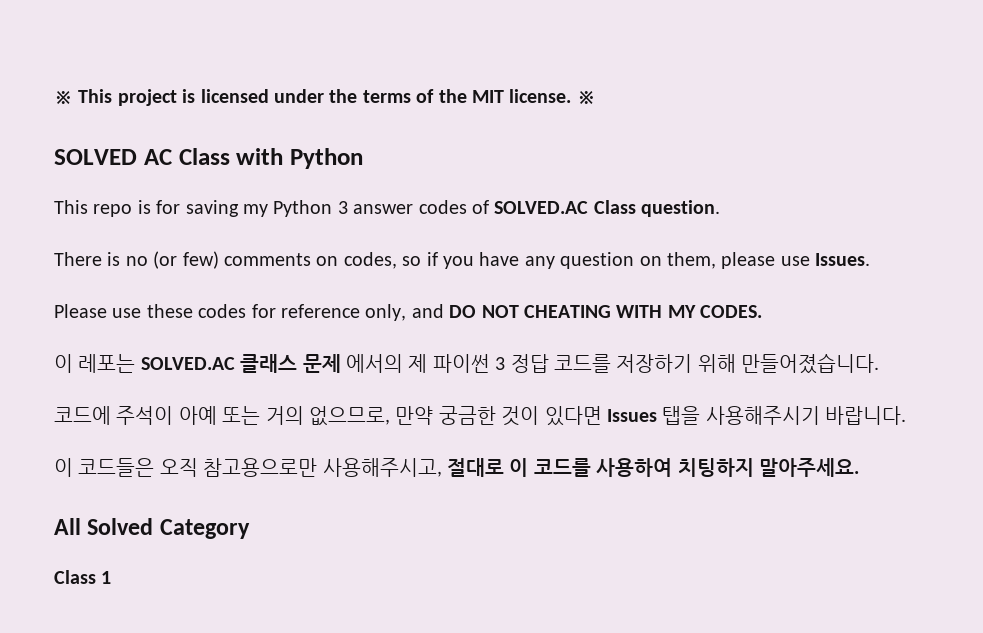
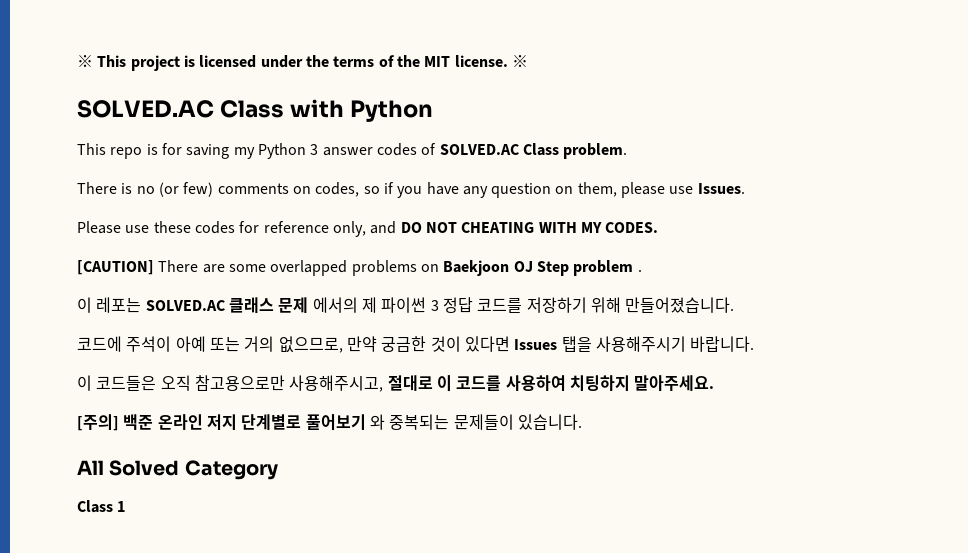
- SOLVED AC Class with Python
+ SOLVED.AC Class with Python
- This repo is for saving my Python 3 answer codes of SOLVED.AC Class question.
+ This repo is for saving my Python 3 answer codes of SOLVED.AC Class problem.
+ [CAUTION] There are some overlapped problems on Baekjoon OJ Step problem .
+ [주의] 백준 온라인 저지 단계별로 풀어보기 와 중복되는 문제들이 있습니다.

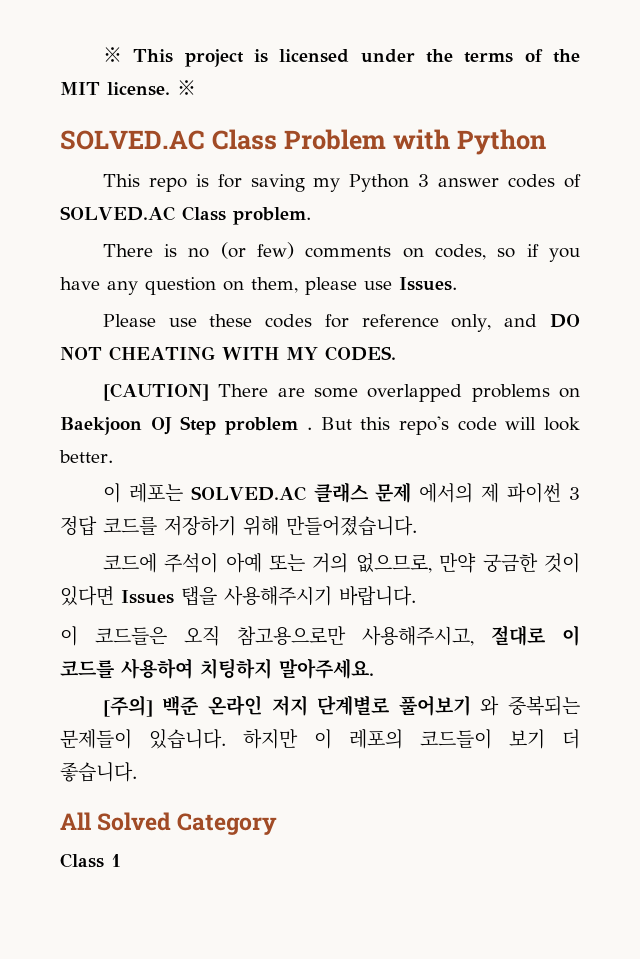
- SOLVED.AC Class with Python
+ SOLVED.AC Class Problem with Python
+ But this repo's code will look better.
+ 하지만 이 레포의 코드들이 보기 더 좋습니다.

